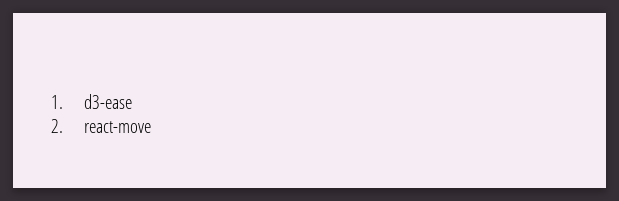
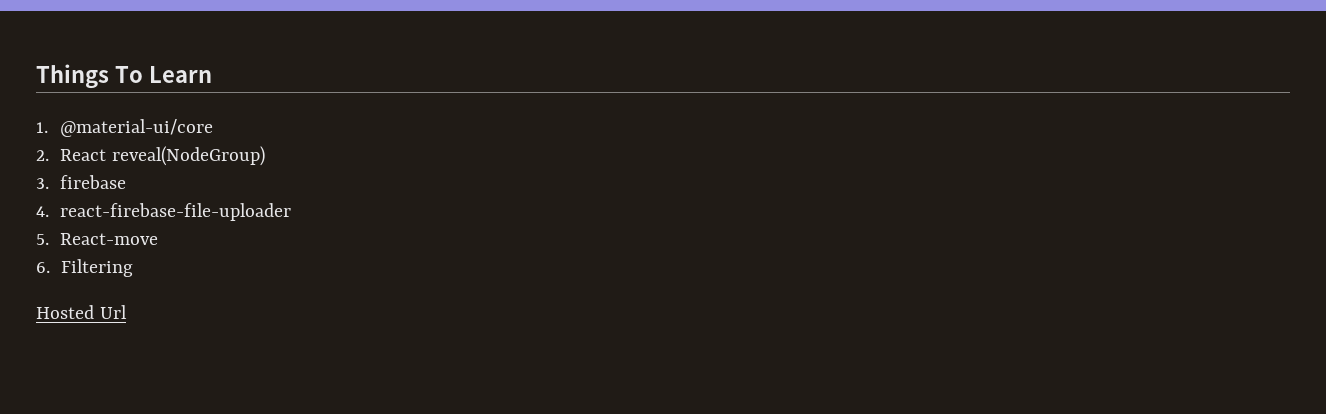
- 1. d3-ease
- 2. react-move
+ Things To Learn
+ 1. @material-ui/core
+ 2. React reveal(NodeGroup)
+ 3. firebase
+ 4. react-firebase-file-uploader
+ 5. React-move
+ 6. Filtering
+ Hosted Url

